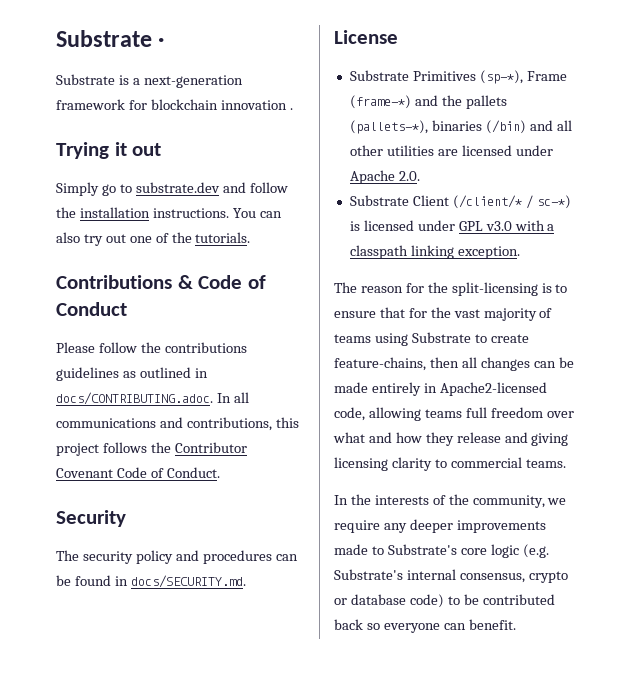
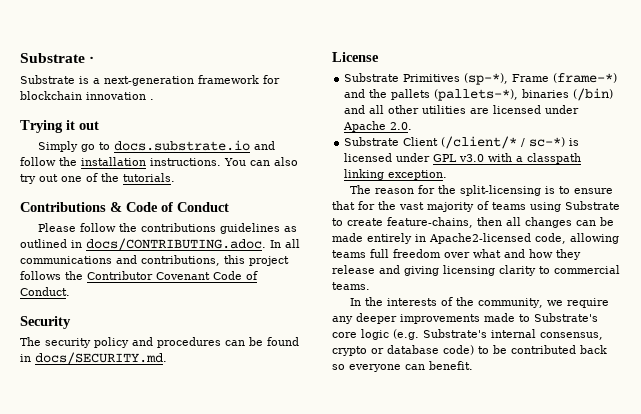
- Simply go to substrate.dev and follow the installation instructions.
+ Simply go to docs.substrate.io and follow the installation instructions.

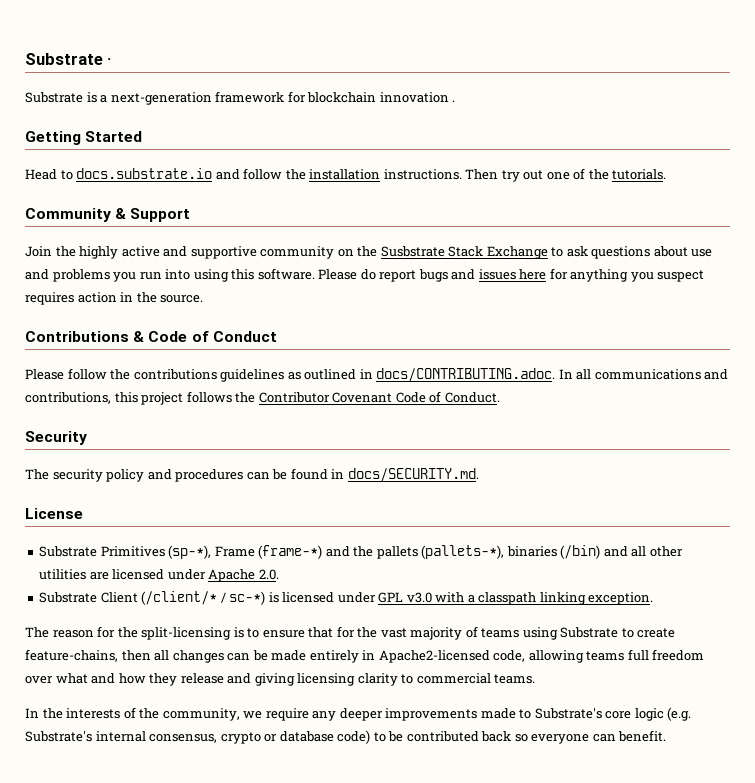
- Trying it out
- Simply go to docs.substrate.io and follow the installation instructions.
+ Getting Started
+ Head to docs.substrate.io and follow the installation instructions.
- You can also try out one of the tutorials.
+ Then try out one of the tutorials.
+ Community & Support
+ Join the highly active and supportive community on the Susbstrate Stack Exchange to ask questions about use and problems you run into using this software. Please do report bugs and issues here for anything you suspect requires action in the source.

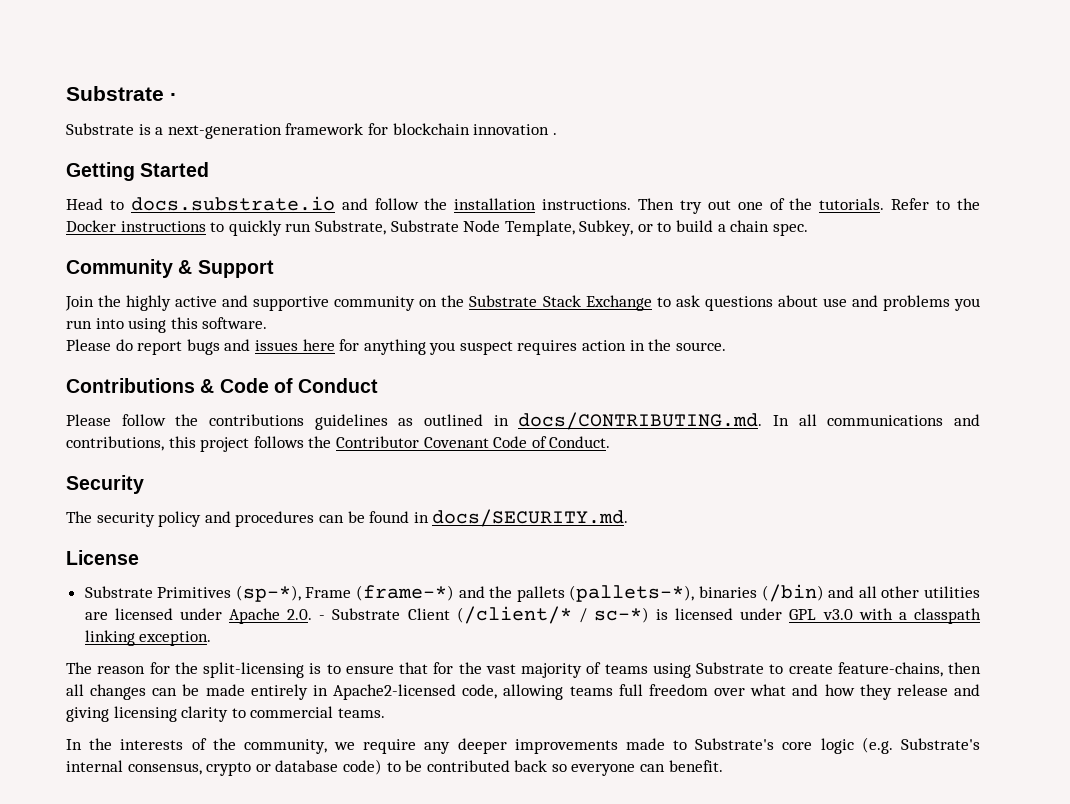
+ Refer to the Docker instructions to quickly run Substrate, Substrate Node Template, Subkey, or to build a chain spec.
- Join the highly active and supportive community on the Susbstrate Stack Exchange to ask questions about use and problems you run into using this software. Please do report bugs and issues here for anything you suspect requires action in the source.
+ Join the highly active and supportive community on the Substrate Stack Exchange to ask questions about use and problems you run into using this software.
+ Please do report bugs and issues here for anything you suspect requires action in the source.
- Please follow the contributions guidelines as outlined in docs/CONTRIBUTING.adoc. In all communications and contributions, this project follows the Contributor Covenant Code of Conduct.
+ Please follow the contributions guidelines as outlined in docs/CONTRIBUTING.md. In all communications and contributions, this project follows the Contributor Covenant Code of Conduct.
- Substrate Primitives (sp-*), Frame (frame-*) and the pallets (pallets-*), binaries (/bin) and all other utilities are licensed under Apache 2.0.
- Substrate Client (/client/* / sc-*) is licensed under GPL v3.0 with a classpath linking exception.
+ Substrate Primitives (sp-*), Frame (frame-*) and the pallets (pallets-*), binaries (/bin) and all other utilities are licensed under Apache 2.0. - Substrate Client (/client/* / sc-*) is licensed under GPL v3.0 with a classpath linking exception.

